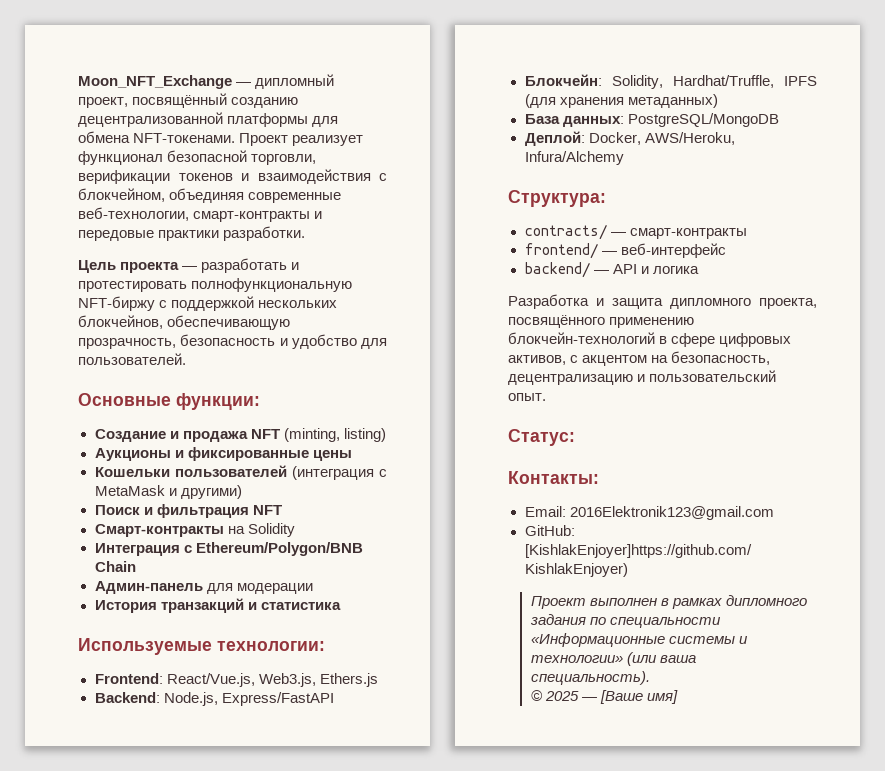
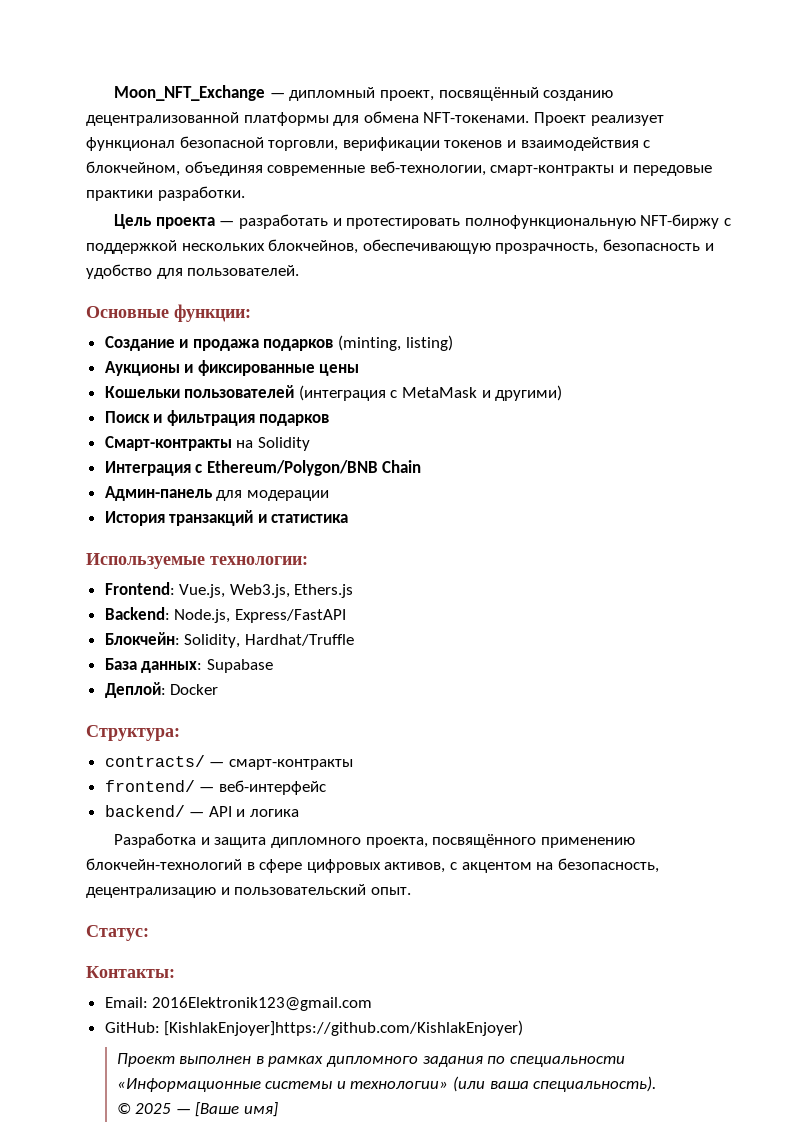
- Создание и продажа NFT (minting, listing)
+ Создание и продажа подарков (minting, listing)
- Поиск и фильтрация NFT
+ Поиск и фильтрация подарков
- Frontend: React/Vue.js, Web3.js, Ethers.js
+ Frontend: Vue.js, Web3.js, Ethers.js
- Блокчейн: Solidity, Hardhat/Truffle, IPFS (для хранения метаданных)
+ Блокчейн: Solidity, Hardhat/Truffle
- База данных: PostgreSQL/MongoDB
+ База данных: Supabase
- Деплой: Docker, AWS/Heroku, Infura/Alchemy
+ Деплой: Docker

